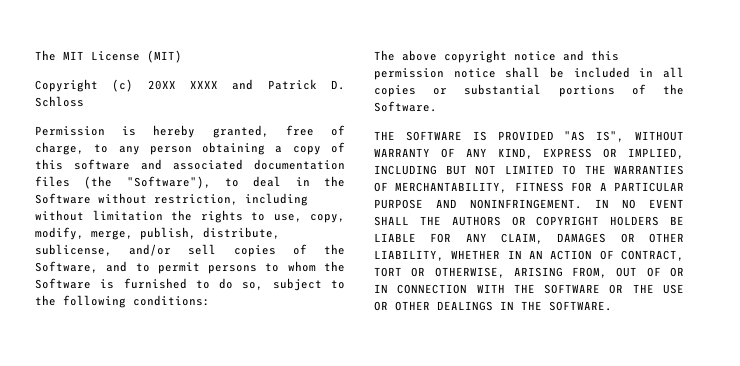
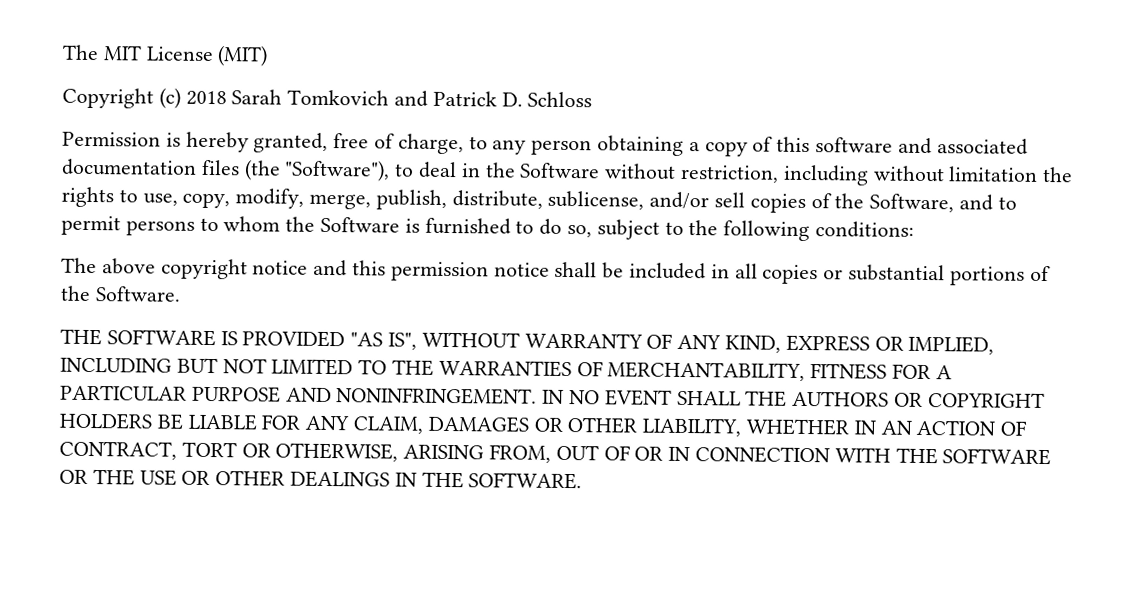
- Copyright (c) 20XX XXXX and Patrick D. Schloss
+ Copyright (c) 2018 Sarah Tomkovich and Patrick D. Schloss

